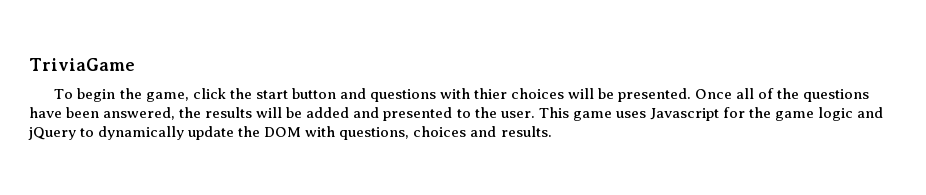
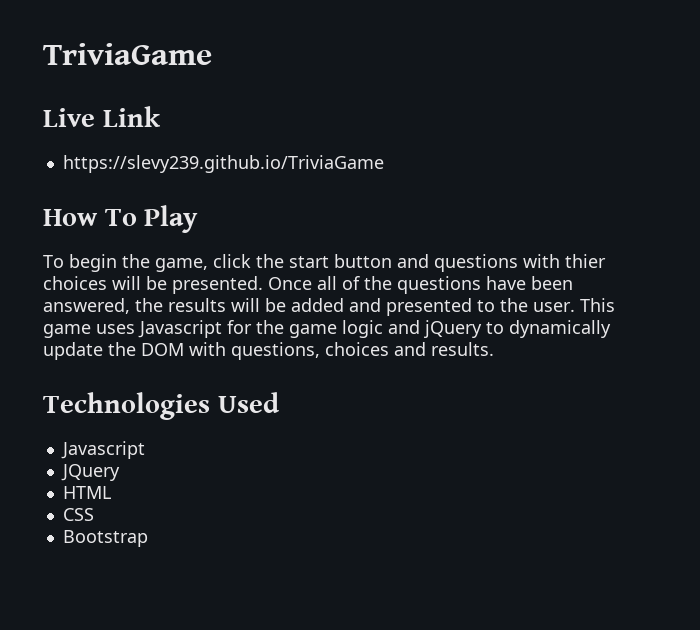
+ Live Link
+ https://slevy239.github.io/TriviaGame
+ How To Play
+ Technologies Used
+ Javascript
+ JQuery
+ HTML
+ CSS
+ Bootstrap

